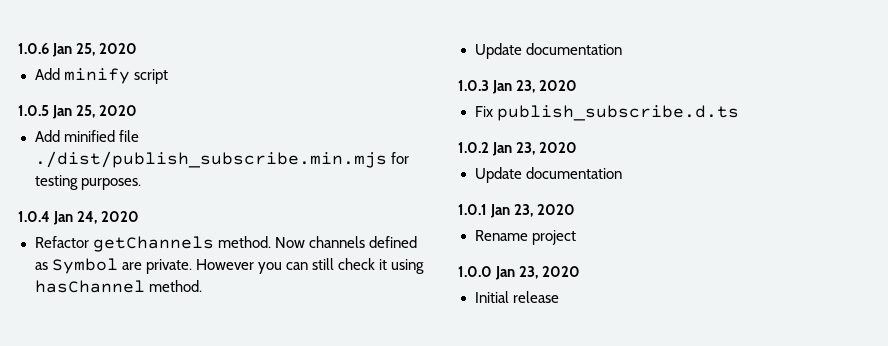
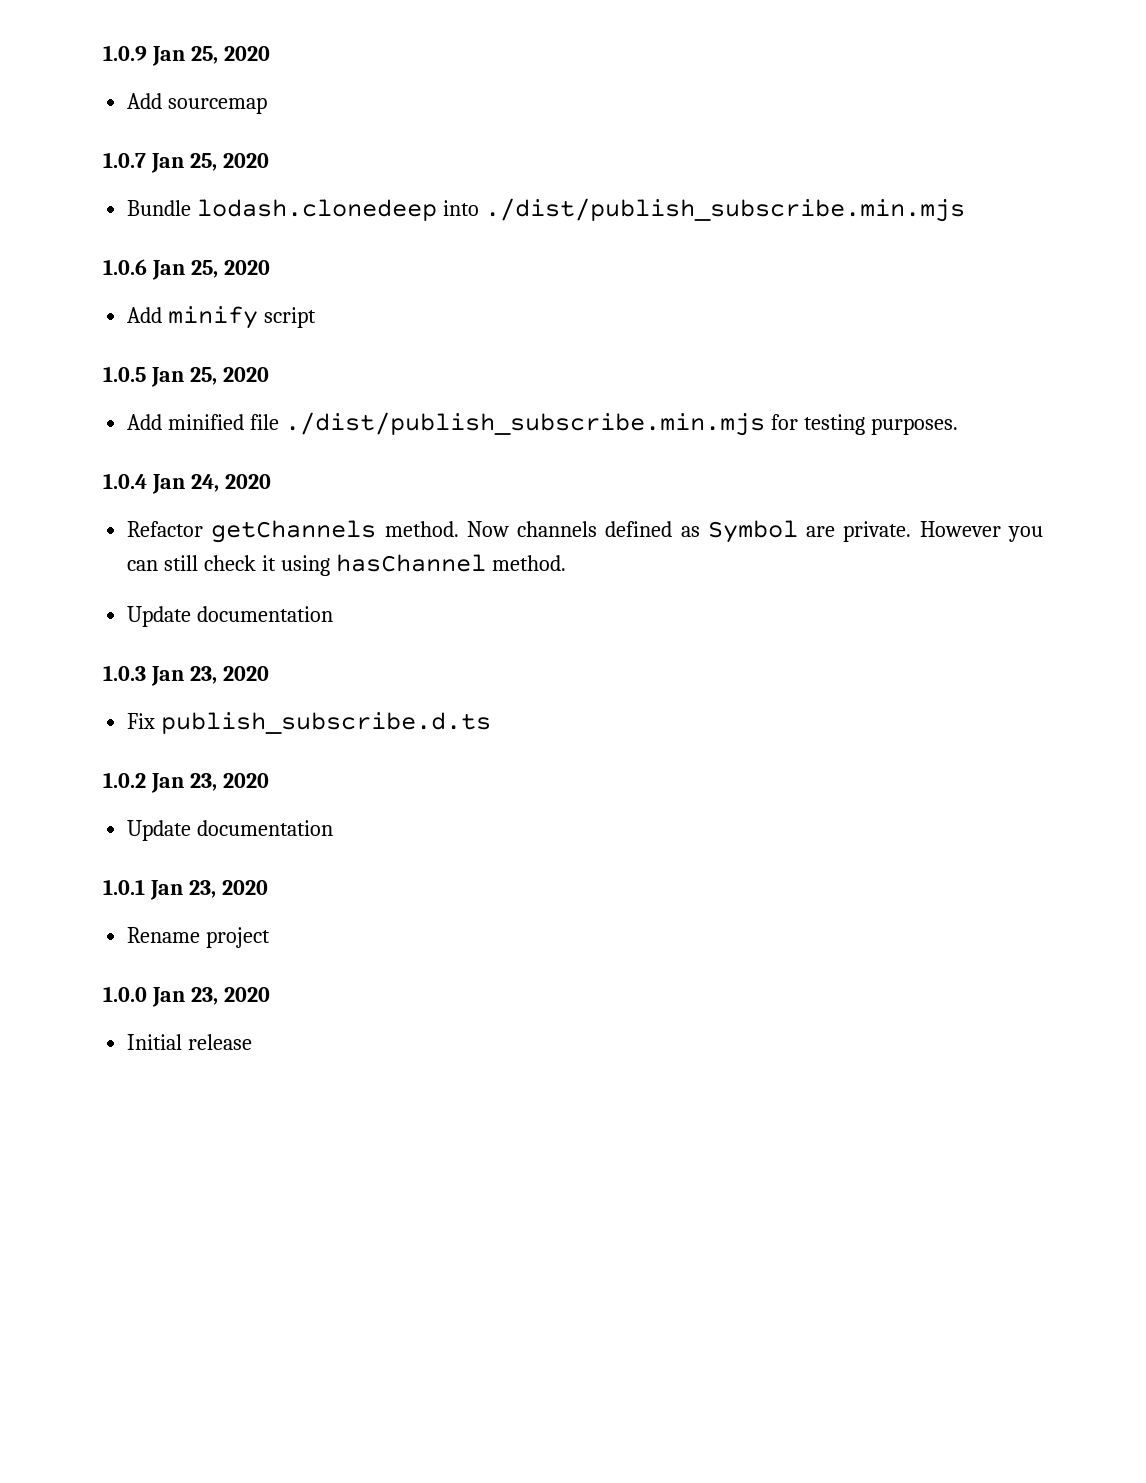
+ 1.0.9 Jan 25, 2020
+ Add sourcemap
+ 1.0.7 Jan 25, 2020
+ Bundle lodash.clonedeep into ./dist/publish_subscribe.min.mjs

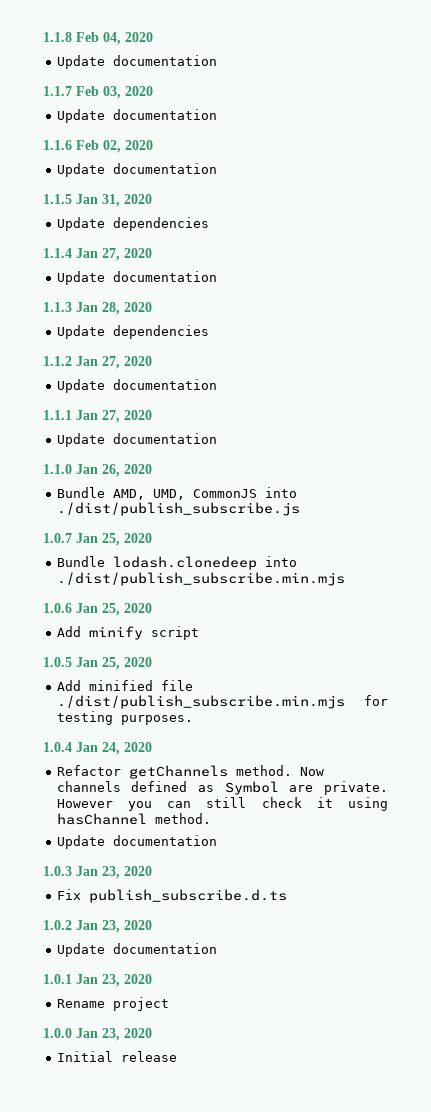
- 1.0.9 Jan 25, 2020
- Add sourcemap
+ 1.1.8 Feb 04, 2020
+ Update documentation
+ 1.1.7 Feb 03, 2020
+ Update documentation
+ 1.1.6 Feb 02, 2020
+ Update documentation
+ 1.1.5 Jan 31, 2020
+ Update dependencies
+ 1.1.4 Jan 27, 2020
+ Update documentation
+ 1.1.3 Jan 28, 2020
+ Update dependencies
+ 1.1.2 Jan 27, 2020
+ Update documentation
+ 1.1.1 Jan 27, 2020
+ Update documentation
+ 1.1.0 Jan 26, 2020
+ Bundle AMD, UMD, CommonJS into ./dist/publish_subscribe.js

